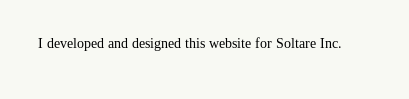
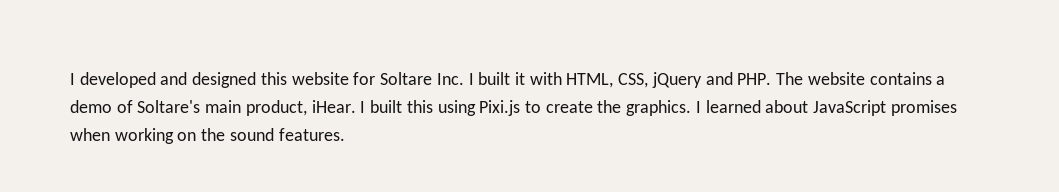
- I developed and designed this website for Soltare Inc.
+ I developed and designed this website for Soltare Inc. I built it with HTML, CSS, jQuery and PHP. The website contains a demo of Soltare's main product, iHear. I built this using Pixi.js to create the graphics. I learned about JavaScript promises when working on the sound features.

